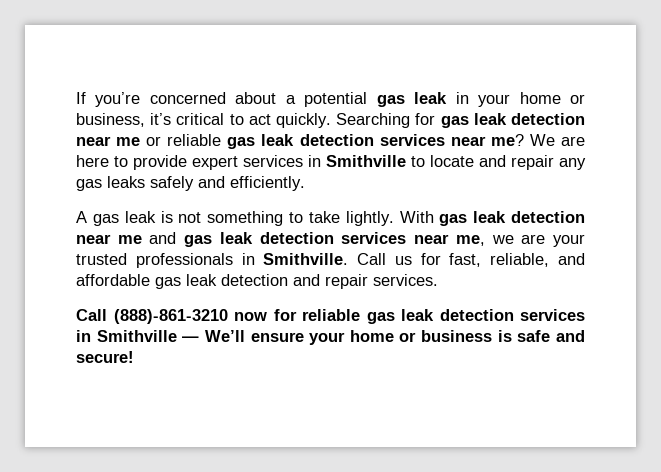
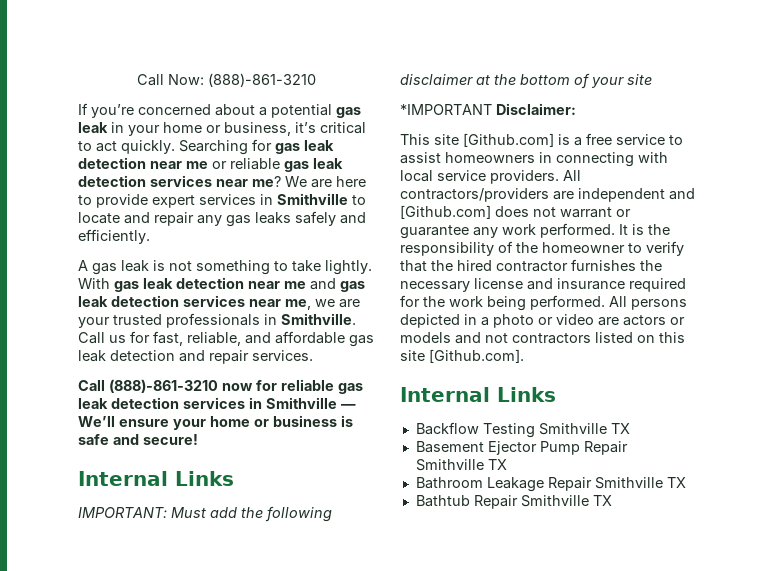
+ Call Now: (888)-861-3210
  Call (888)-861-3210 now for reliable gas leak detection services in Smithville — We’ll ensure your home or business is safe and secure!
+ Internal Links
+ IMPORTANT: Must add the following disclaimer at the bottom of your site
+ *IMPORTANT Disclaimer:
+ This site [Github.com] is a free service to assist homeowners in connecting with local service providers. All contractors/providers are independent and [Github.com] does not warrant or guarantee any work performed. It is the responsibility of the homeowner to verify that the hired contractor furnishes the necessary license and insurance required for the work being performed. All persons depicted in a photo or video are actors or models and not contractors listed on this site [Github.com].
+ Internal Links
+ Backflow Testing Smithville TX
+ Basement Ejector Pump Repair Smithville TX
+ Bathroom Leakage Repair Smithville TX
+ Bathtub Repair Smithville TX

